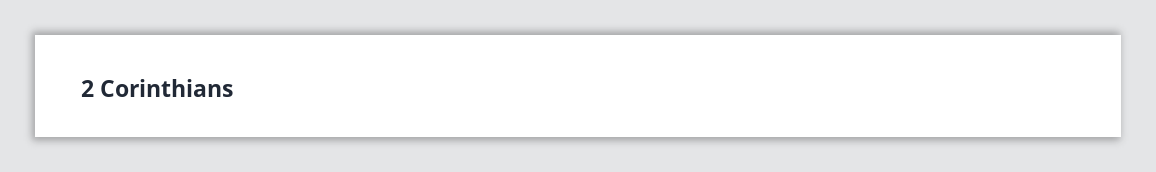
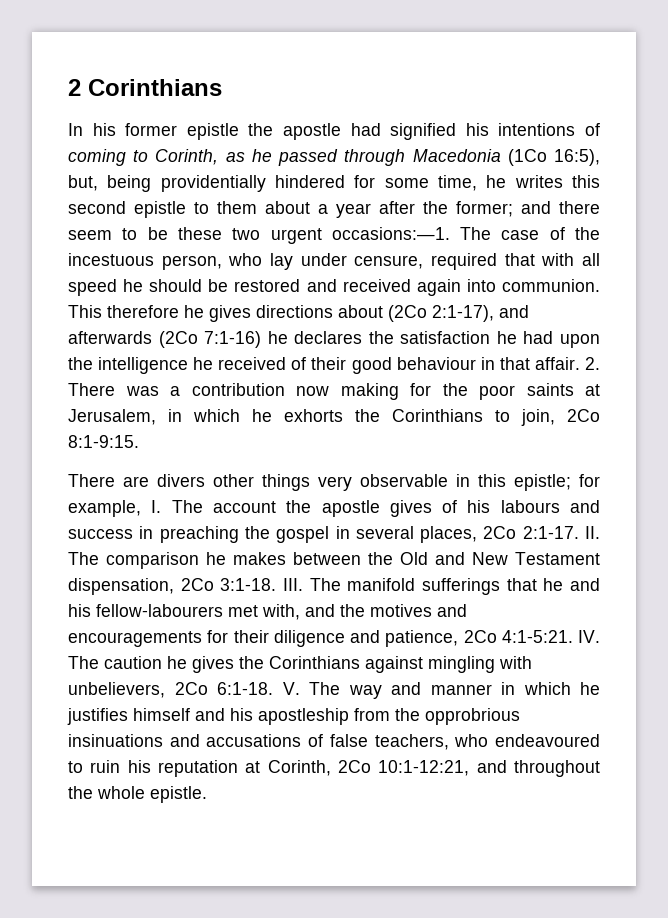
+ In his former epistle the apostle had signified his intentions of coming to Corinth, as he passed through Macedonia (1Co 16:5), but, being providentially hindered for some time, he writes this second epistle to them about a year after the former; and there seem to be these two urgent occasions:—1. The case of the incestuous person, who lay under censure, required that with all speed he should be restored and received again into communion. This therefore he gives directions about (2Co 2:1-17), and afterwards (2Co 7:1-16) he declares the satisfaction he had upon the intelligence he received of their good behaviour in that affair. 2. There was a contribution now making for the poor saints at Jerusalem, in which he exhorts the Corinthians to join, 2Co 8:1-9:15.
+ There are divers other things very observable in this epistle; for example, I. The account the apostle gives of his labours and success in preaching the gospel in several places, 2Co 2:1-17. II. The comparison he makes between the Old and New Testament dispensation, 2Co 3:1-18. III. The manifold sufferings that he and his fellow-labourers met with, and the motives and encouragements for their diligence and patience, 2Co 4:1-5:21. IV. The caution he gives the Corinthians against mingling with unbelievers, 2Co 6:1-18. V. The way and manner in which he justifies himself and his apostleship from the opprobrious insinuations and accusations of false teachers, who endeavoured to ruin his reputation at Corinth, 2Co 10:1-12:21, and throughout the whole epistle.

